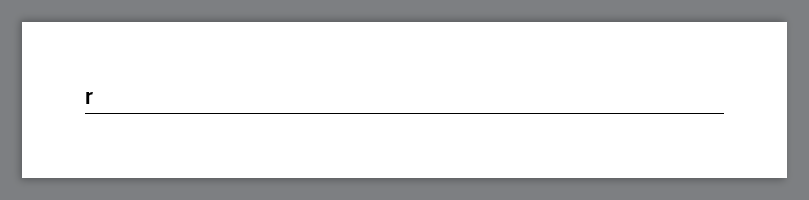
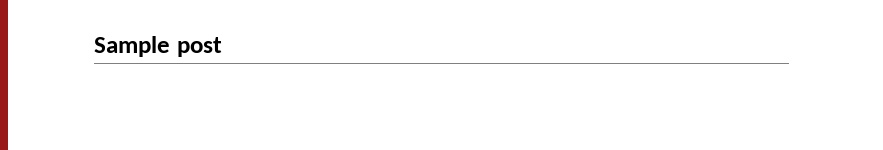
- r
+ Sample post

